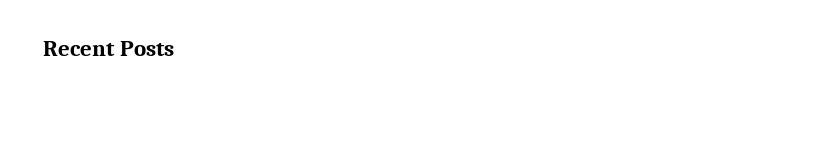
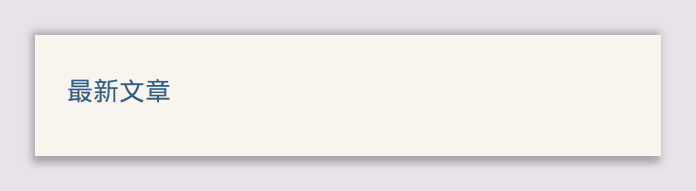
- Recent Posts
+ 最新文章

